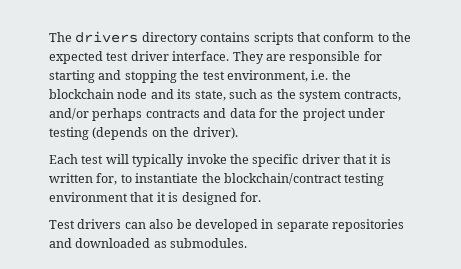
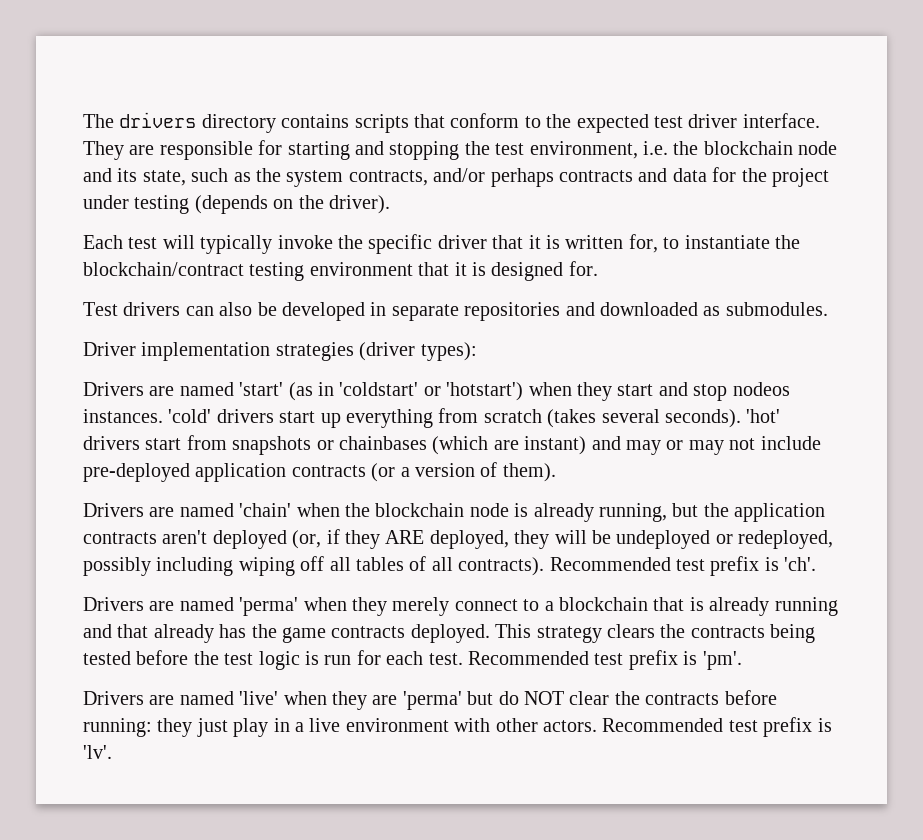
+ Driver implementation strategies (driver types):
+ Drivers are named 'start' (as in 'coldstart' or 'hotstart') when they start and stop nodeos instances. 'cold' drivers start up everything from scratch (takes several seconds). 'hot' drivers start from snapshots or chainbases (which are instant) and may or may not include pre-deployed application contracts (or a version of them).
+ Drivers are named 'chain' when the blockchain node is already running, but the application contracts aren't deployed (or, if they ARE deployed, they will be undeployed or redeployed, possibly including wiping off all tables of all contracts). Recommended test prefix is 'ch'.
+ Drivers are named 'perma' when they merely connect to a blockchain that is already running and that already has the game contracts deployed. This strategy clears the contracts being tested before the test logic is run for each test. Recommended test prefix is 'pm'.
+ Drivers are named 'live' when they are 'perma' but do NOT clear the contracts before running: they just play in a live environment with other actors. Recommended test prefix is 'lv'.

